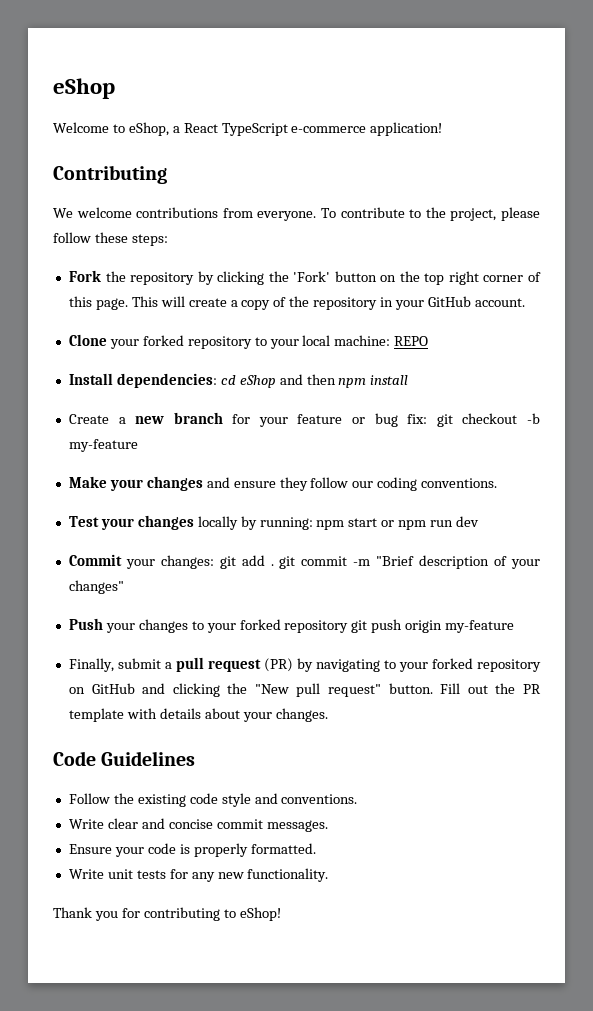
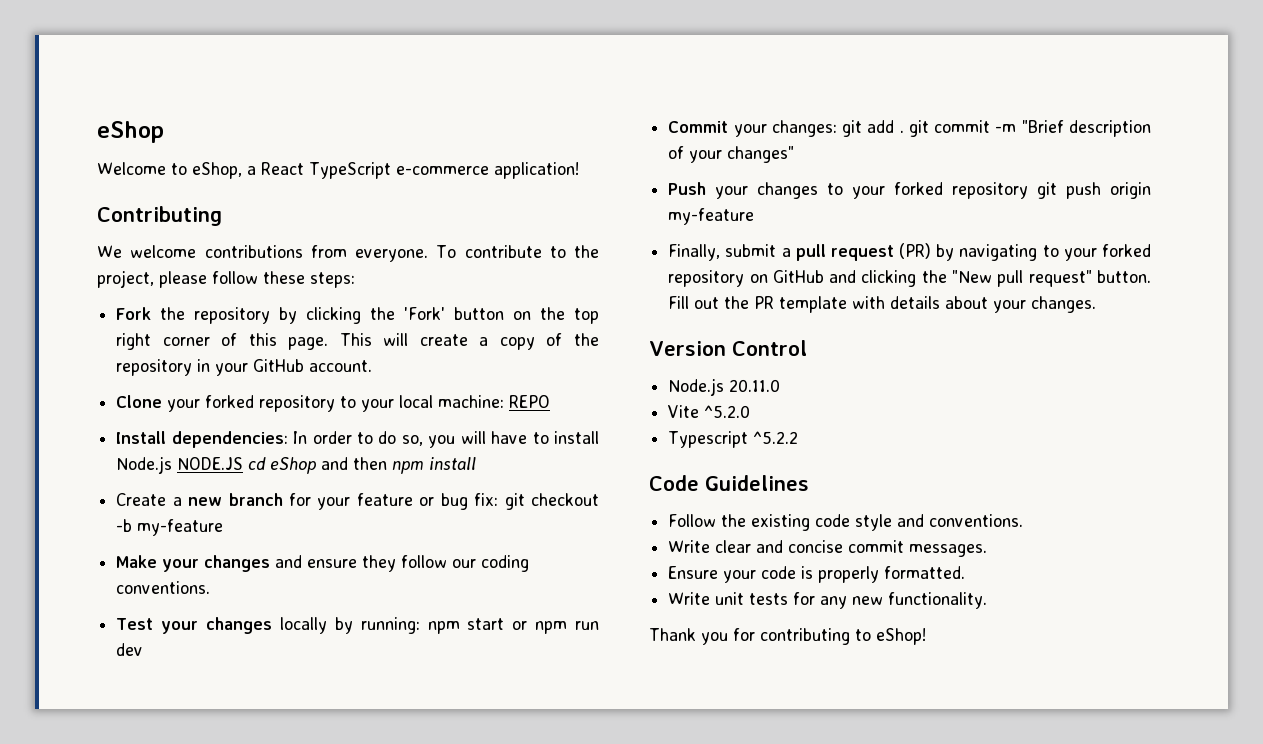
- Install dependencies: cd eShop and then npm install
+ Install dependencies: In order to do so, you will have to install Node.js NODE.JS cd eShop and then npm install
+ Version Control
+ Node.js 20.11.0
+ Vite ^5.2.0
+ Typescript ^5.2.2

